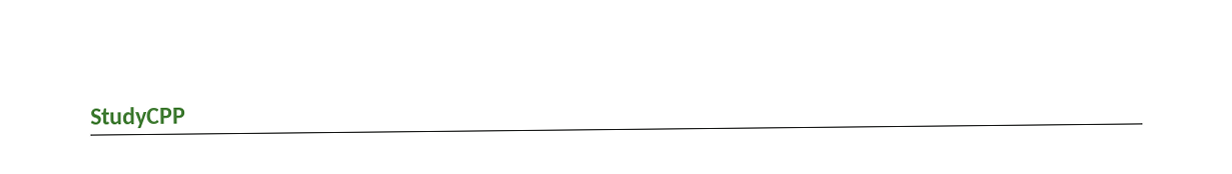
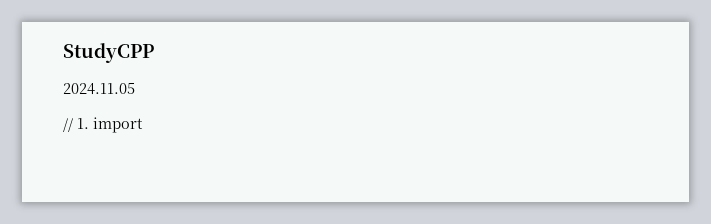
+ 2024.11.05
+ // 1. import

